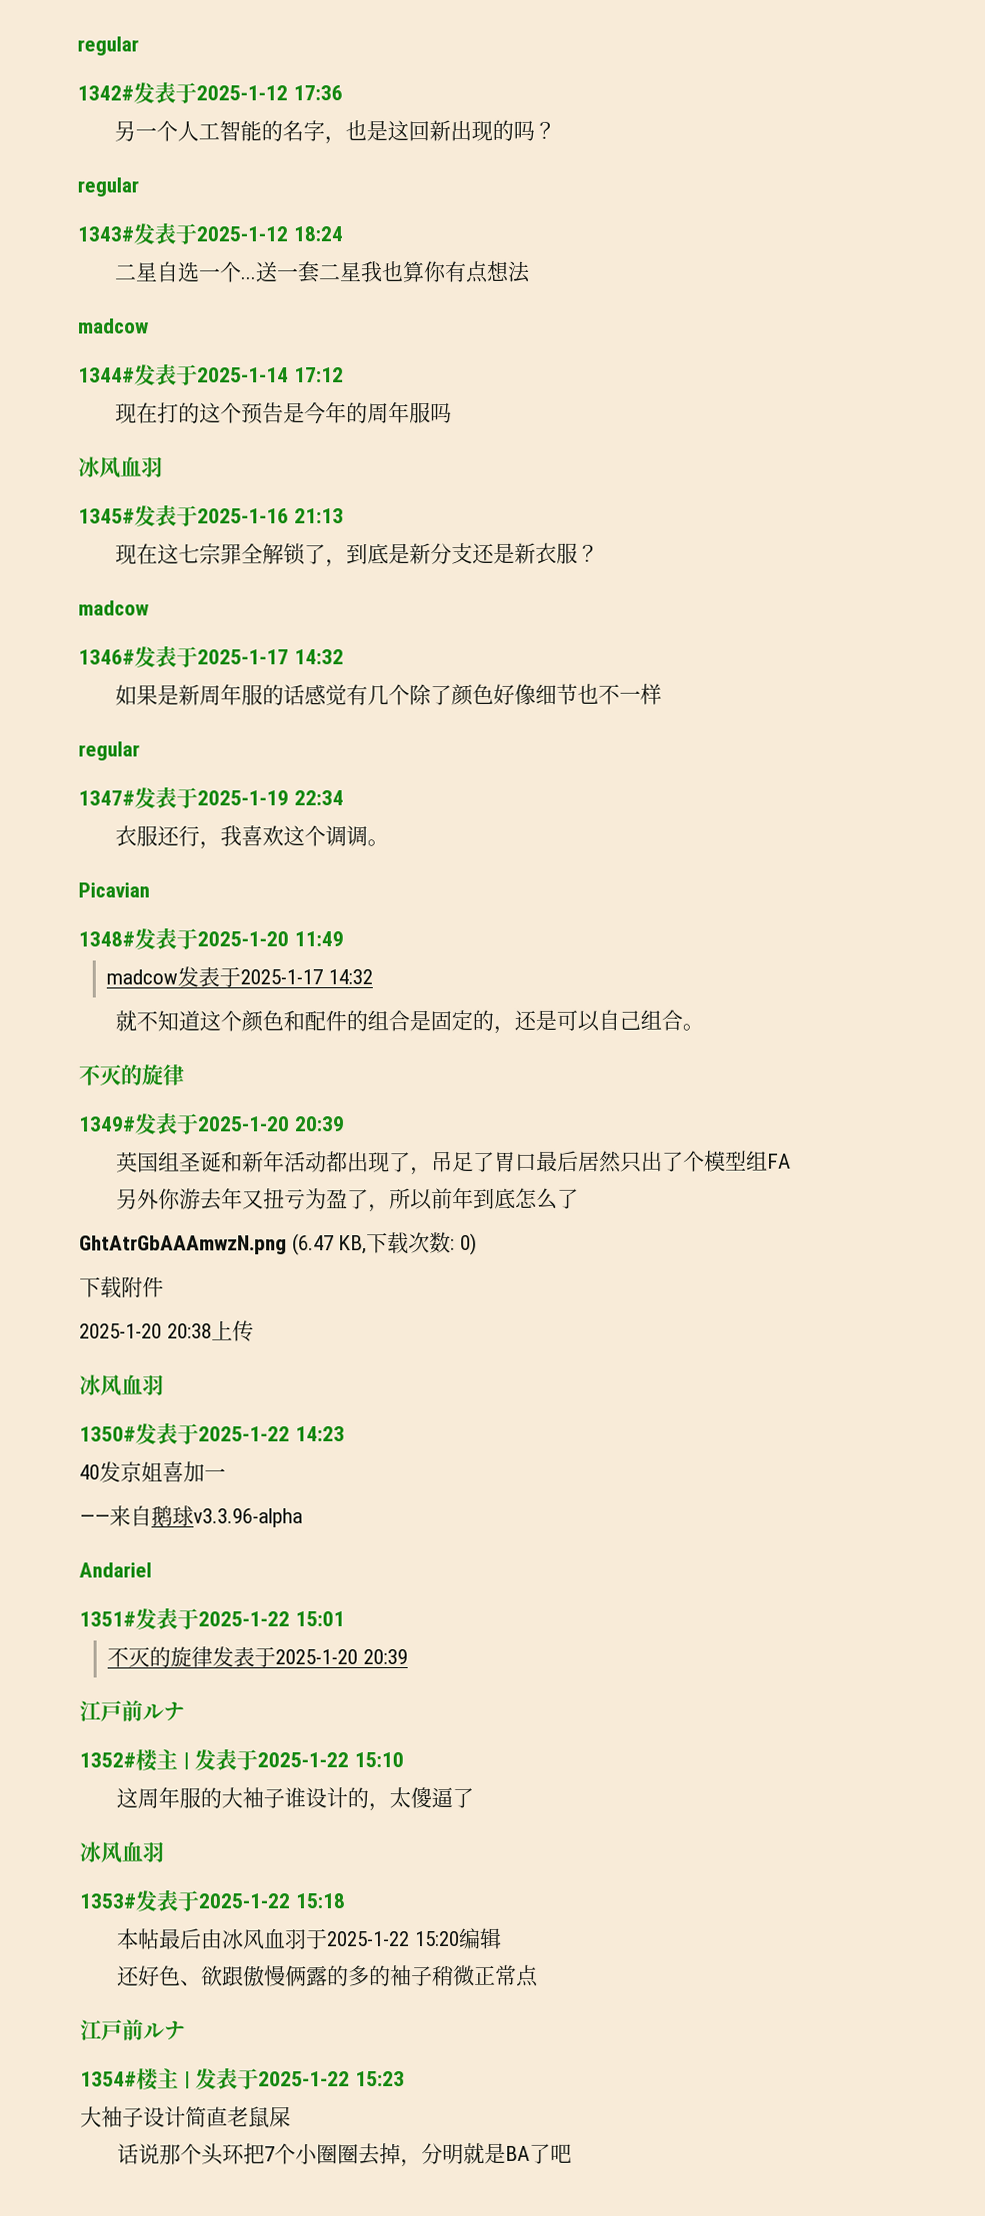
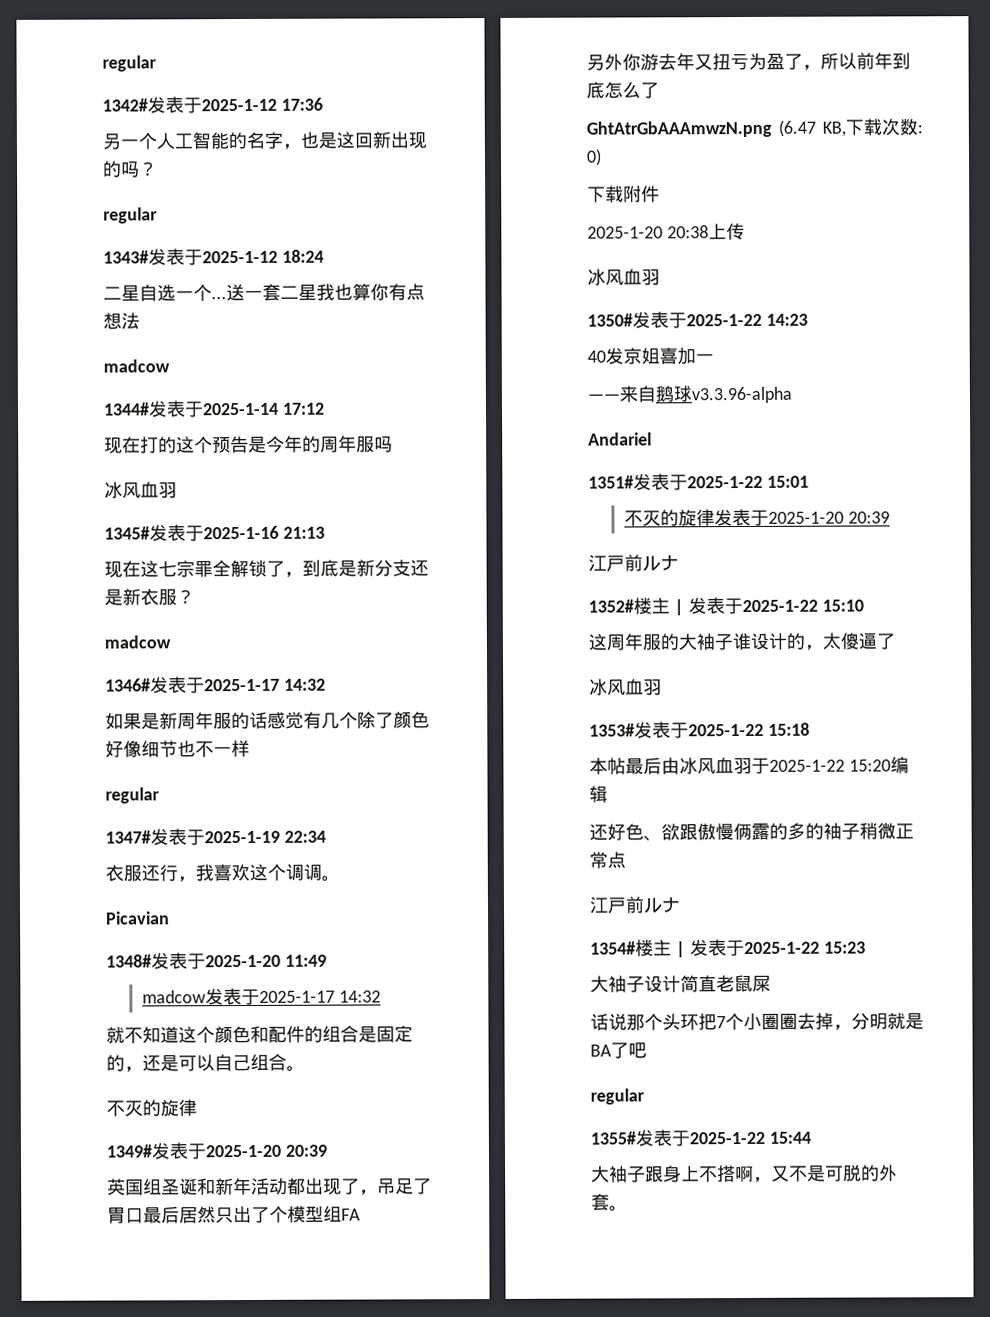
  话说那个头环把7个小圈圈去掉，分明就是BA了吧
+ regular
+ 1355#发表于2025-1-22 15:44
+ 大袖子跟身上不搭啊，又不是可脱的外套。

